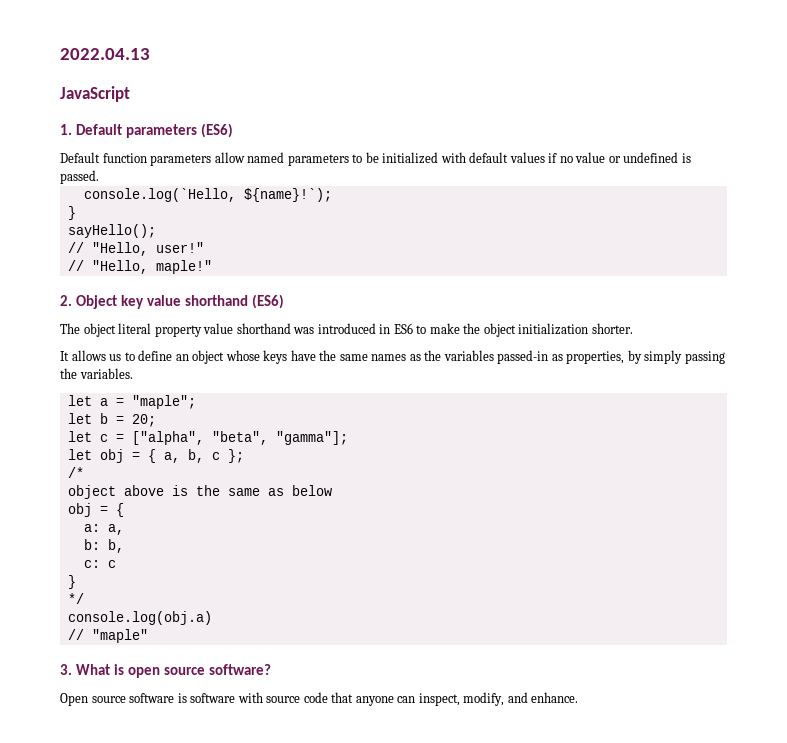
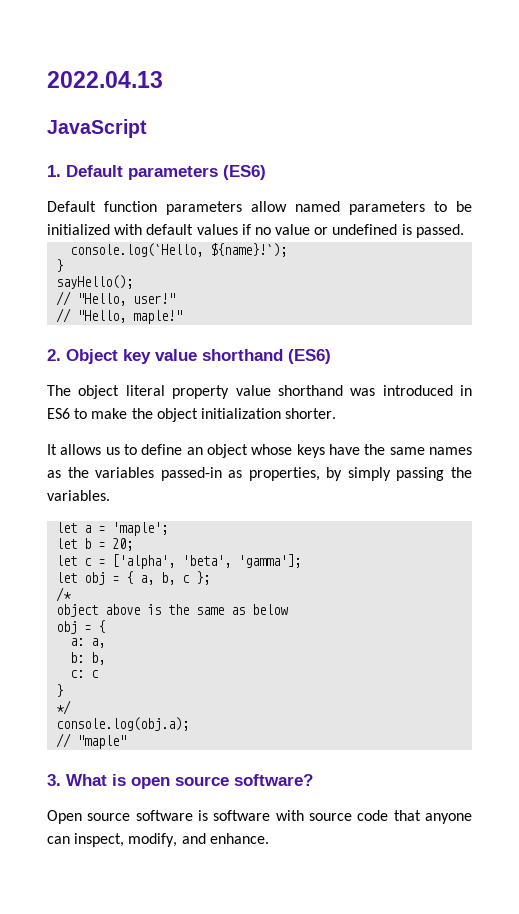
- let a = "maple";
+ let a = 'maple';
- let c = ["alpha", "beta", "gamma"];
+ let c = ['alpha', 'beta', 'gamma'];
- console.log(obj.a)
+ console.log(obj.a);

